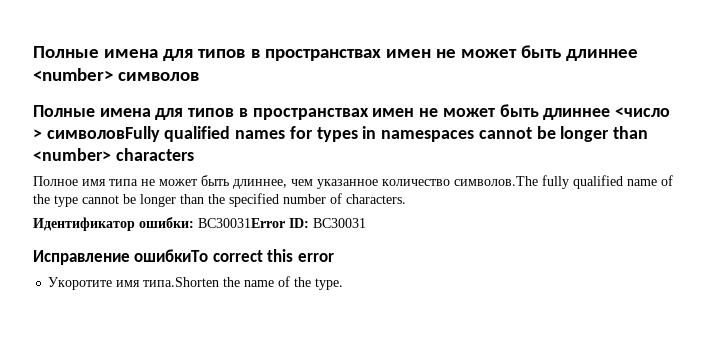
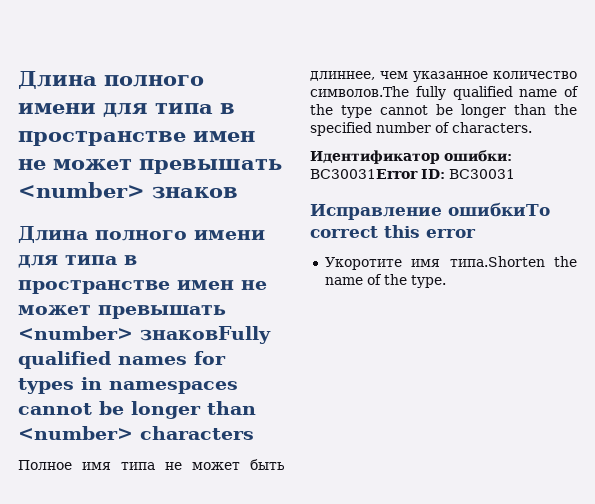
- Полные имена для типов в пространствах имен не может быть длиннее <number> символов
- Полные имена для типов в пространствах имен не может быть длиннее <число > символовFully qualified names for types in namespaces cannot be longer than <number> characters
+ Длина полного имени для типа в пространстве имен не может превышать <number> знаков
+ Длина полного имени для типа в пространстве имен не может превышать <number> знаковFully qualified names for types in namespaces cannot be longer than <number> characters

